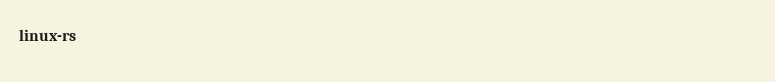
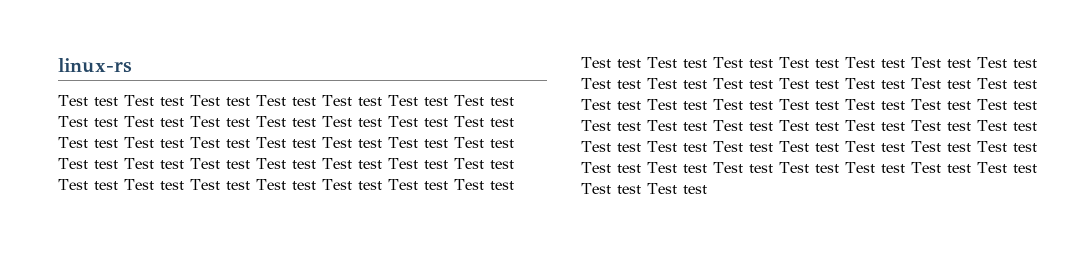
+ Test test Test test Test test Test test Test test Test test Test test Test test Test test Test test Test test Test test Test test Test test Test test Test test Test test Test test Test test Test test Test test Test test Test test Test test Test test Test test Test test Test test Test test Test test Test test Test test Test test Test test Test test Test test Test test Test test Test test Test test Test test Test test Test test Test test Test test Test test Test test Test test Test test Test test Test test Test test Test test Test test Test test Test test Test test Test test Test test Test test Test test Test test Test test Test test Test test Test test Test test Test test Test test Test test Test test Test test Test test Test test Test test Test test Test test Test test Test test

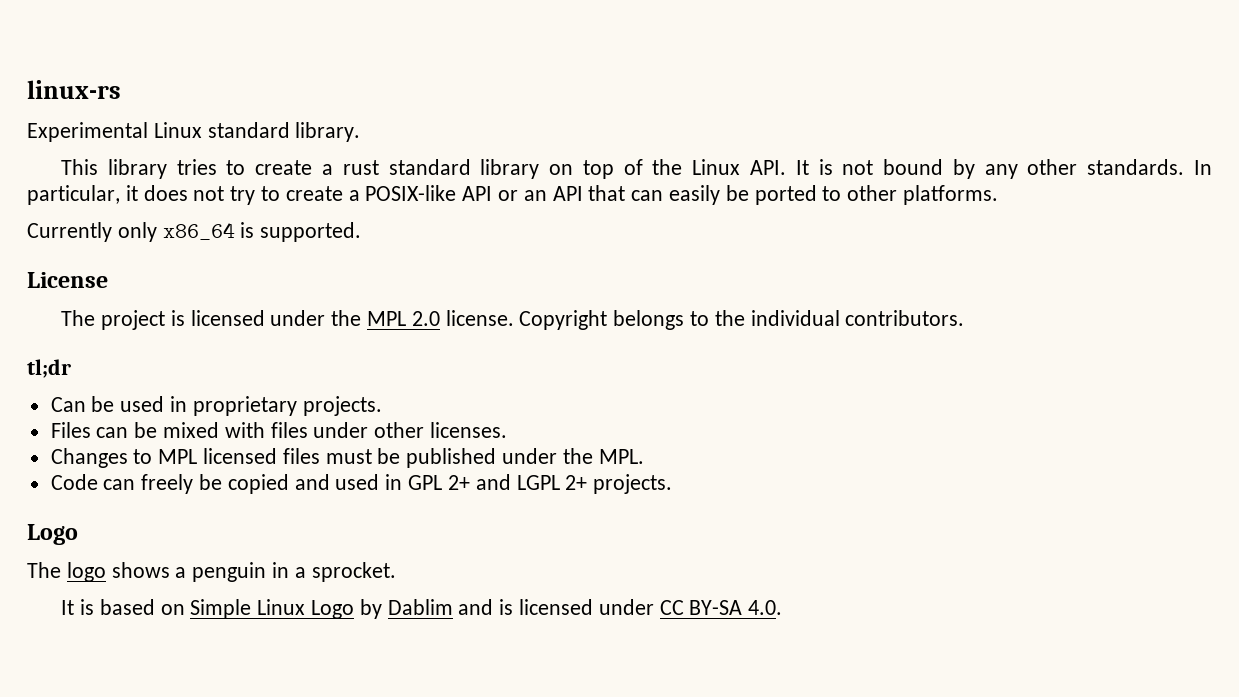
- Test test Test test Test test Test test Test test Test test Test test Test test Test test Test test Test test Test test Test test Test test Test test Test test Test test Test test Test test Test test Test test Test test Test test Test test Test test Test test Test test Test test Test test Test test Test test Test test Test test Test test Test test Test test Test test Test test Test test Test test Test test Test test Test test Test test Test test Test test Test test Test test Test test Test test Test test Test test Test test Test test Test test Test test Test test Test test Test test Test test Test test Test test Test test Test test Test test Test test Test test Test test Test test Test test Test test Test test Test test Test test Test test Test test Test test Test test Test test
+ Experimental Linux standard library.
+ This library tries to create a rust standard library on top of the Linux API. It is not bound by any other standards. In particular, it does not try to create a POSIX-like API or an API that can easily be ported to other platforms.
+ Currently only x86_64 is supported.
+ License
+ The project is licensed under the MPL 2.0 license. Copyright belongs to the individual contributors.
+ tl;dr
+ Can be used in proprietary projects.
+ Files can be mixed with files under other licenses.
+ Changes to MPL licensed files must be published under the MPL.
+ Code can freely be copied and used in GPL 2+ and LGPL 2+ projects.
+ Logo
+ The logo shows a penguin in a sprocket.
+ It is based on Simple Linux Logo by Dablim and is licensed under CC BY-SA 4.0.

